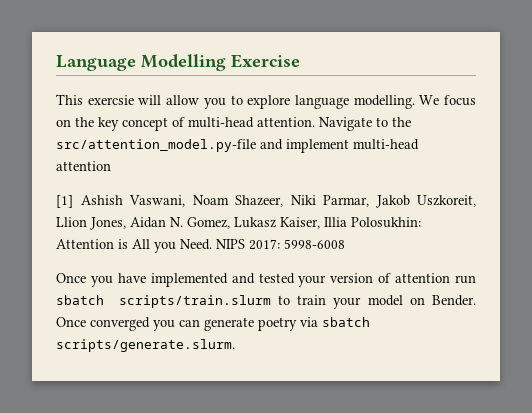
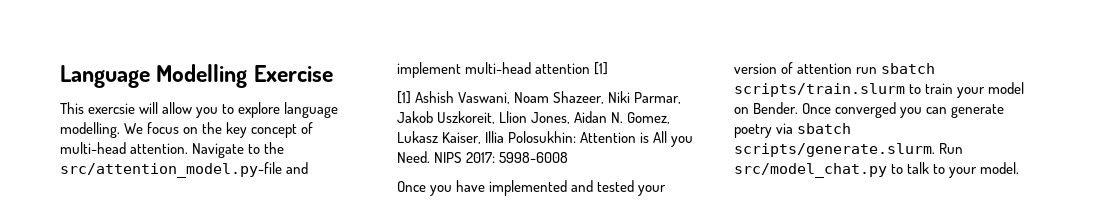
- Navigate to the src/attention_model.py-file and implement multi-head attention
+ Navigate to the src/attention_model.py-file and implement multi-head attention [1]
- Once converged you can generate poetry via sbatch scripts/generate.slurm.
+ Once converged you can generate poetry via sbatch scripts/generate.slurm. Run src/model_chat.py to talk to your model.

